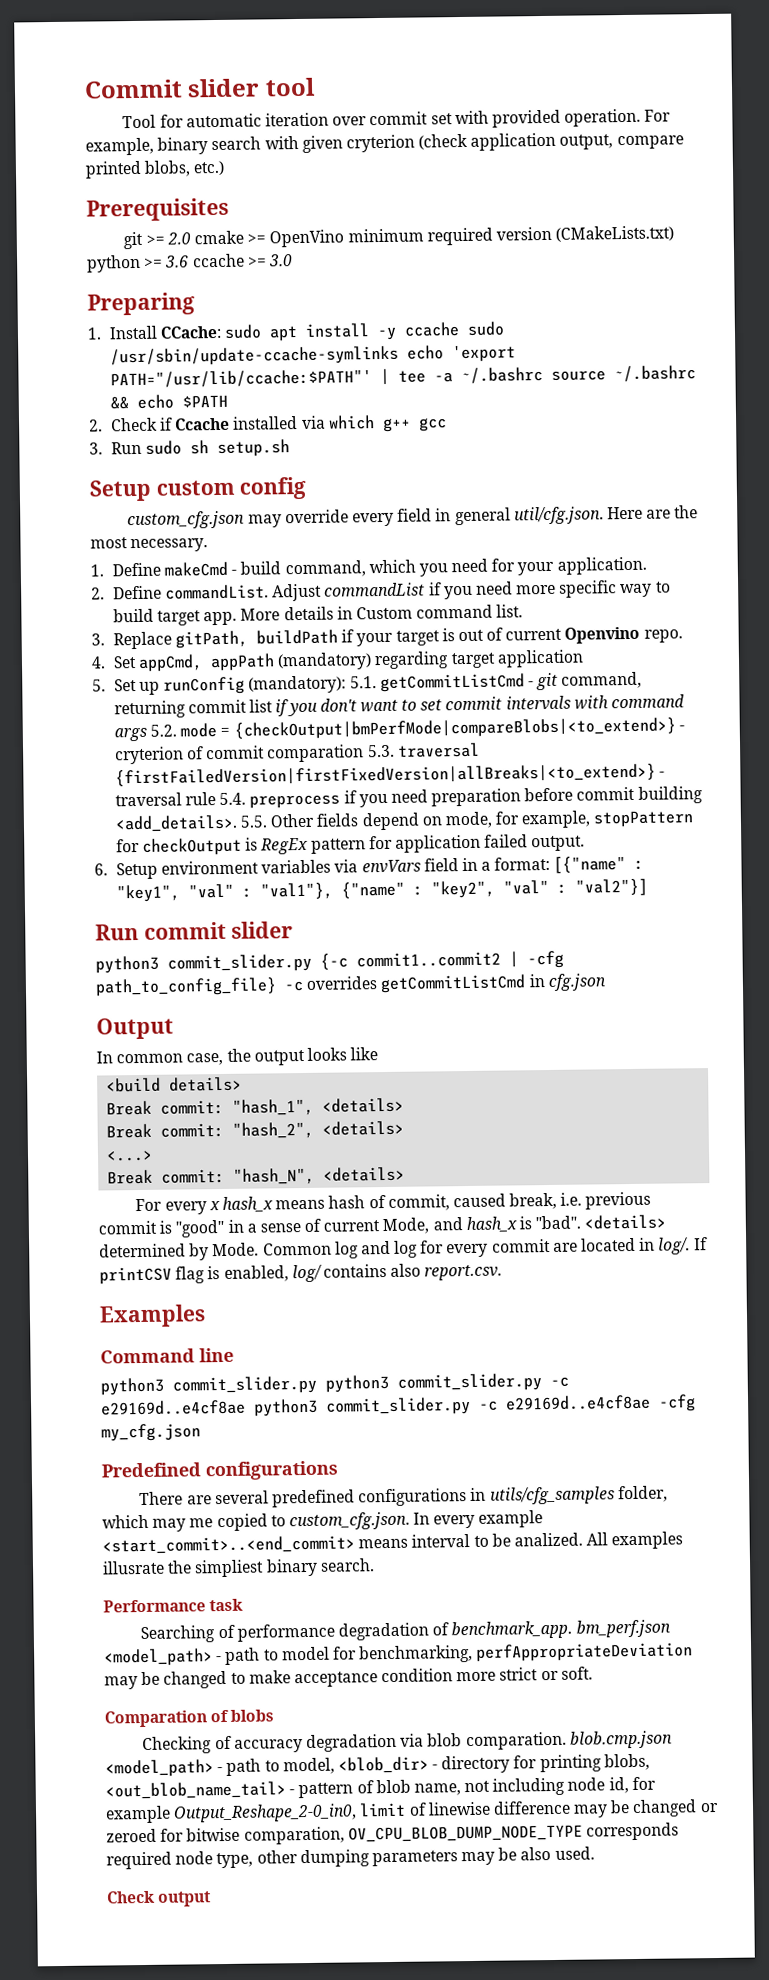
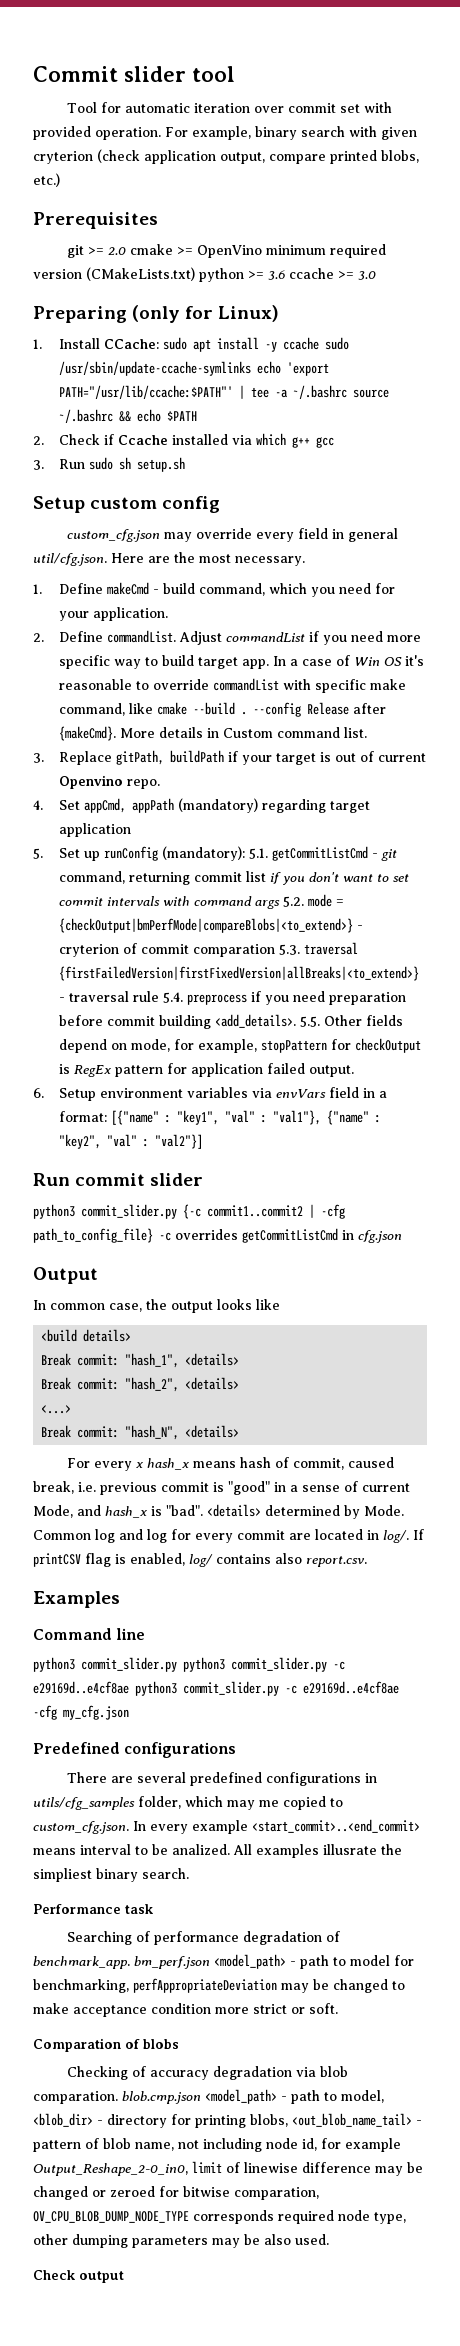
- Preparing
+ Preparing (only for Linux)
+ In a case of Win OS it's reasonable to override commandList with specific make command, like cmake --build . --config Release after {makeCmd}.

